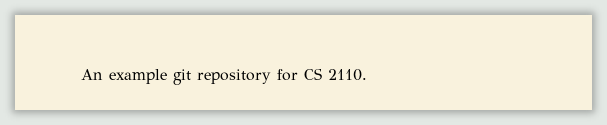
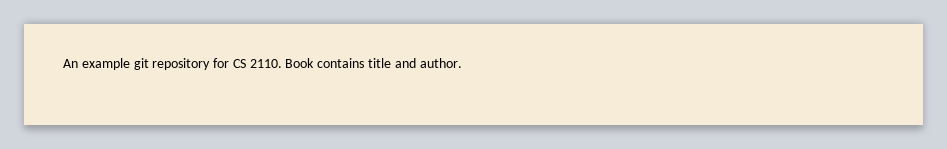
+ Book contains title and author.

